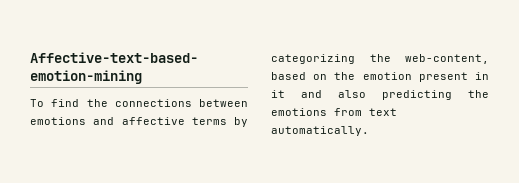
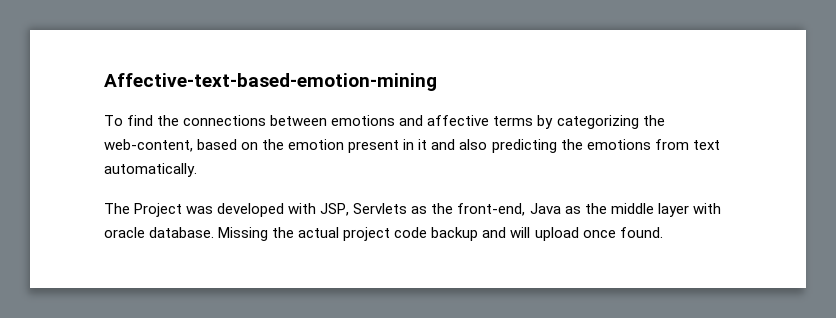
+ The Project was developed with JSP, Servlets as the front-end, Java as the middle layer with oracle database. Missing the actual project code backup and will upload once found.

